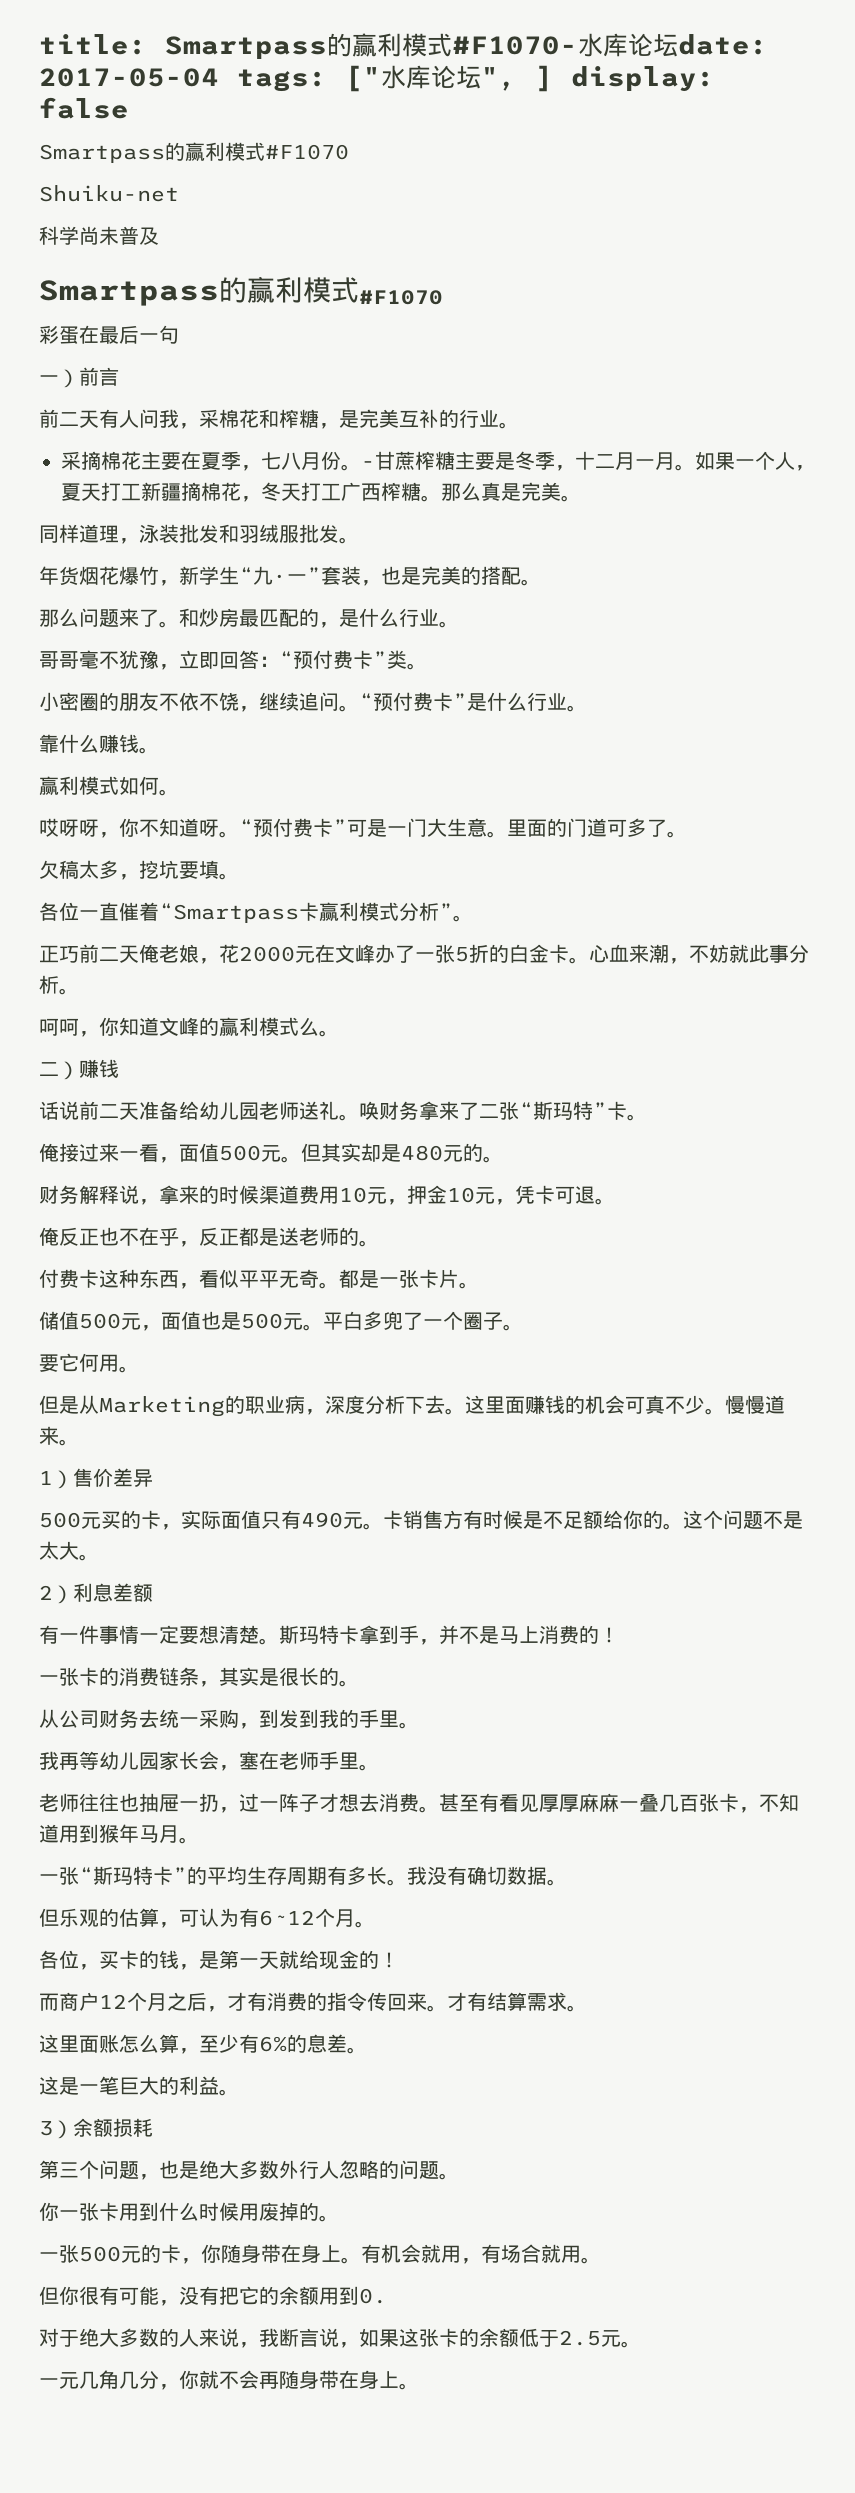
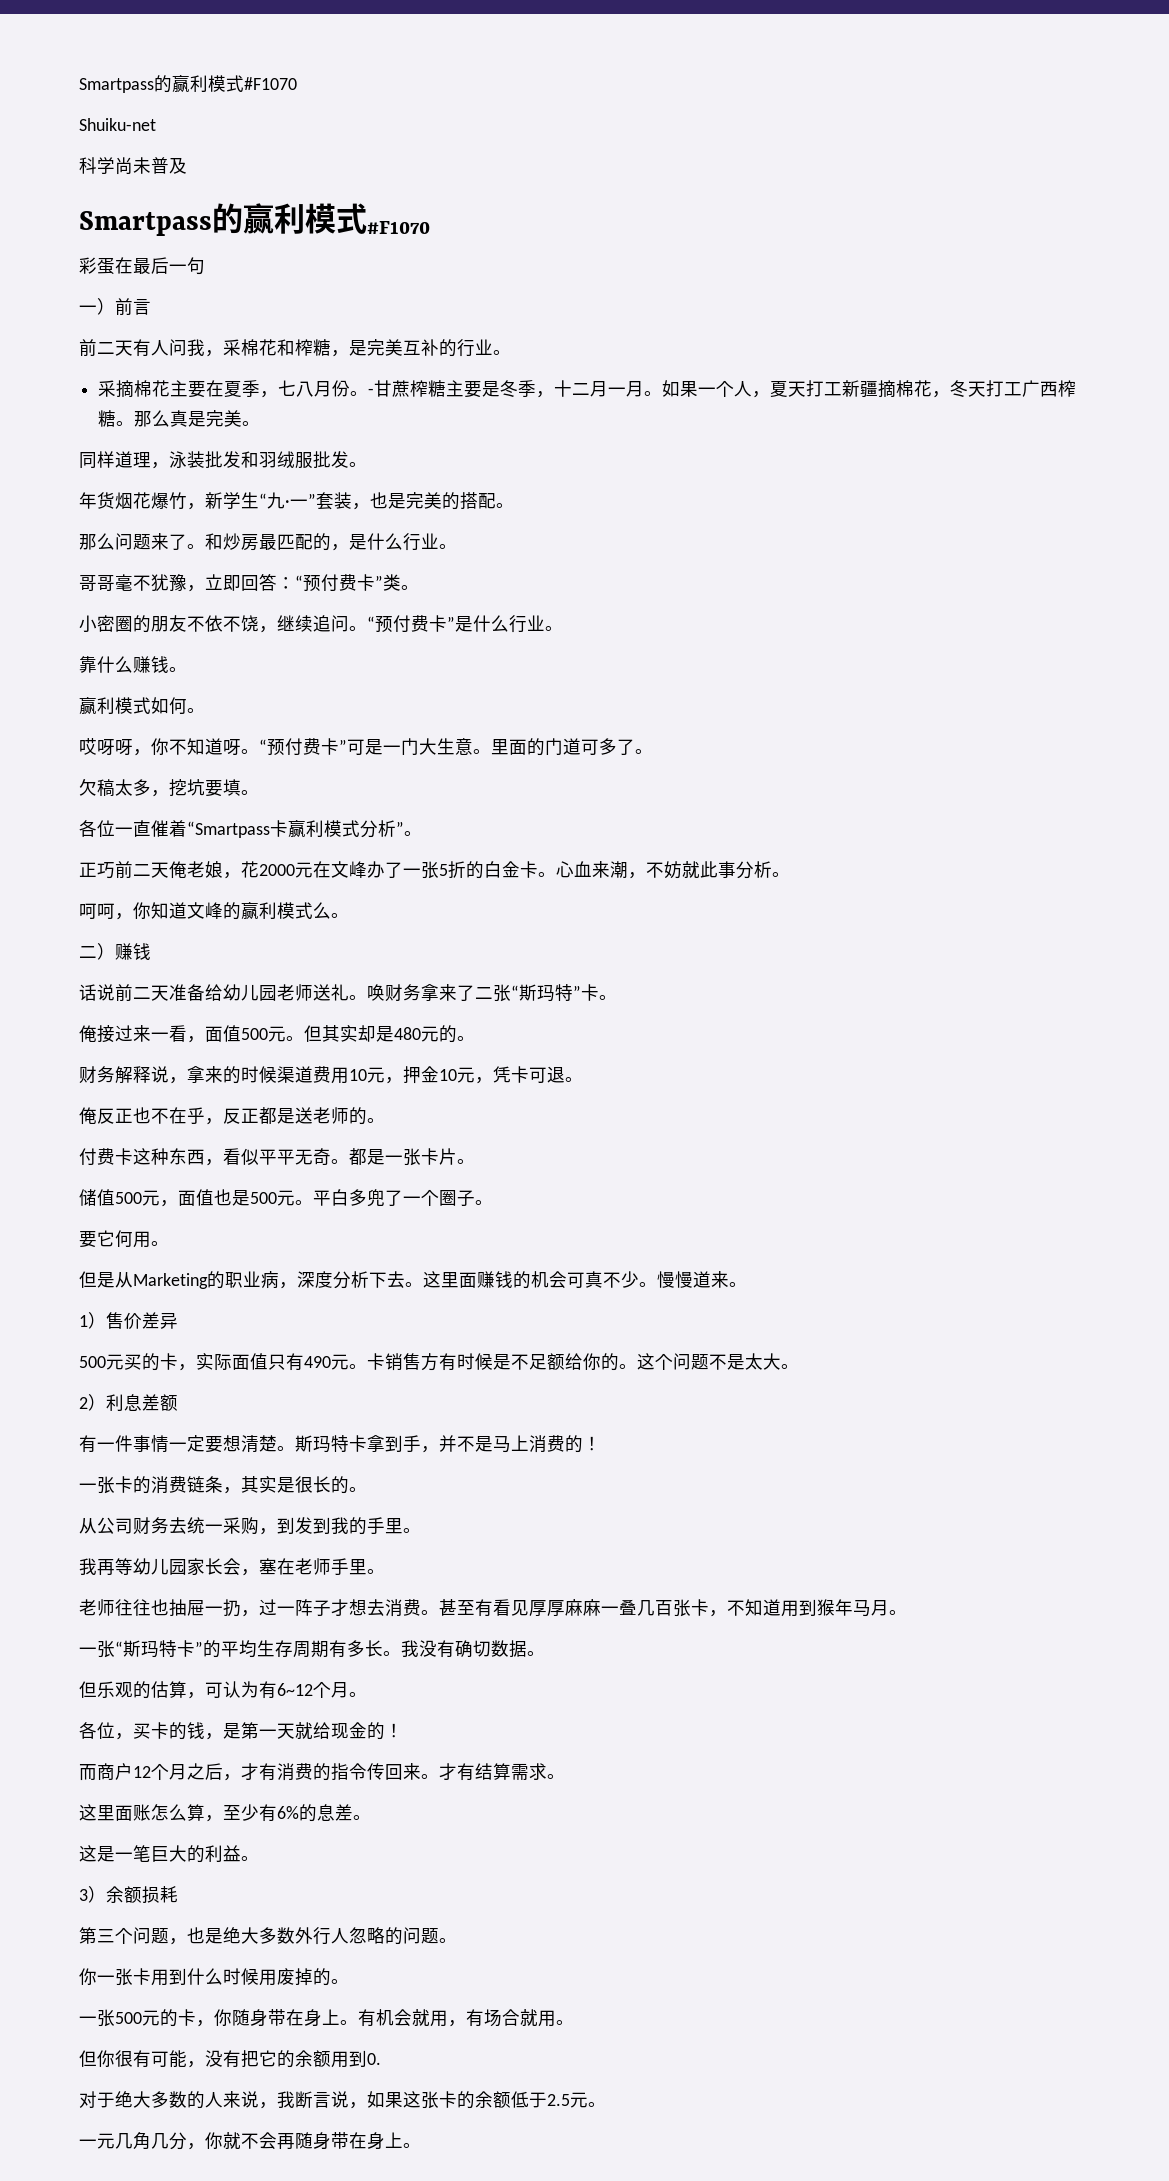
- title: Smartpass的赢利模式#F1070-水库论坛date: 2017-05-04 tags: ["水库论坛", ] display: false

